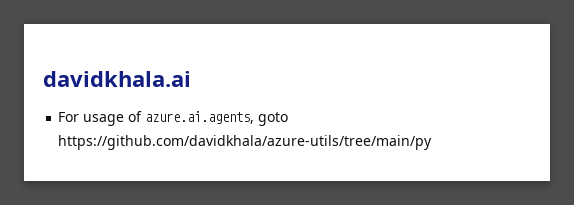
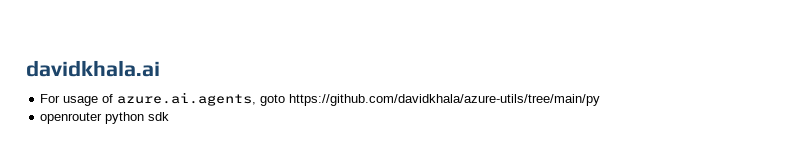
+ openrouter python sdk

